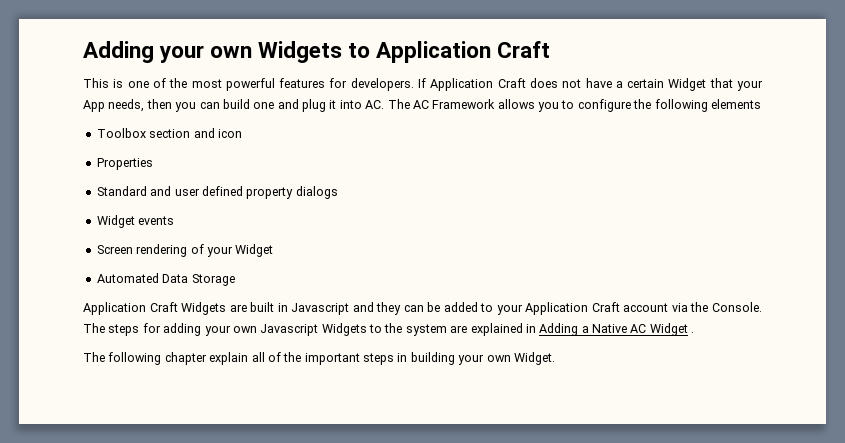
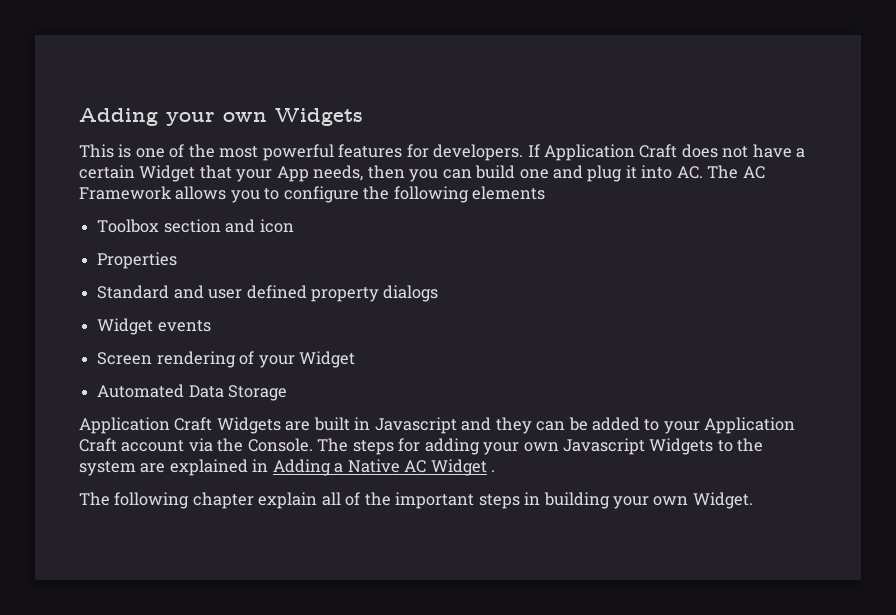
- Adding your own Widgets to Application Craft
+ Adding your own Widgets

